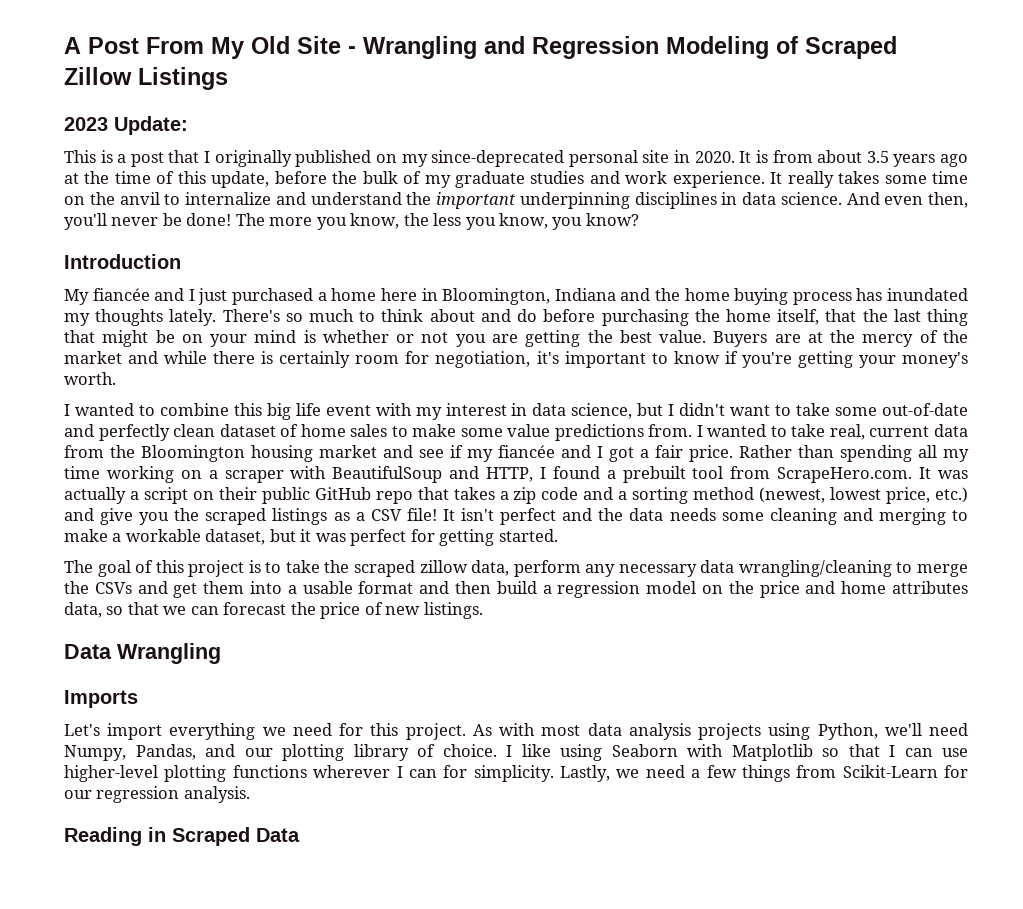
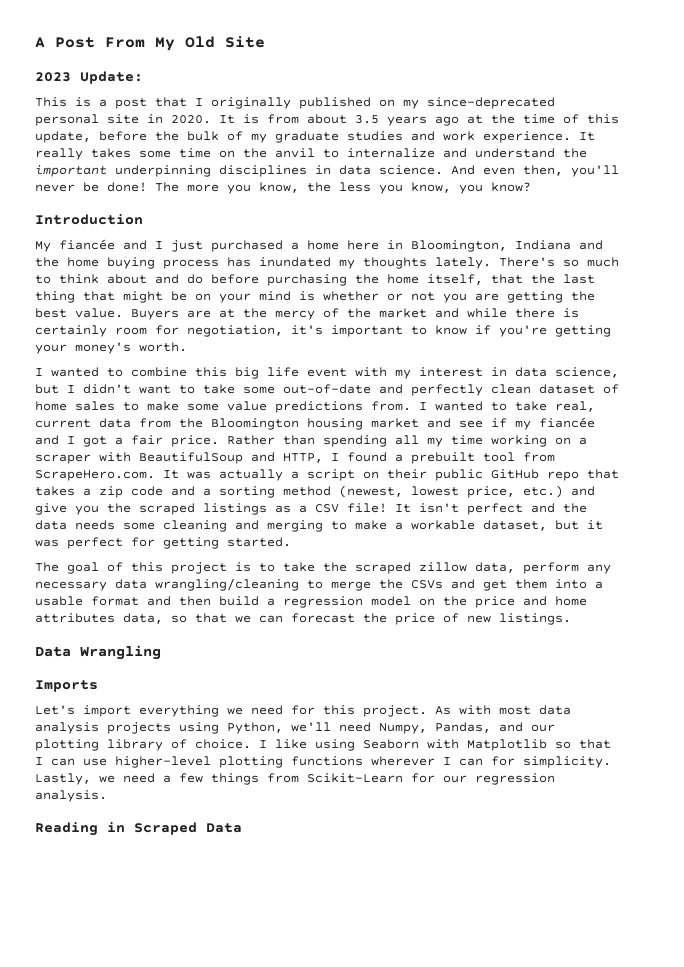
- A Post From My Old Site - Wrangling and Regression Modeling of Scraped Zillow Listings
+ A Post From My Old Site

